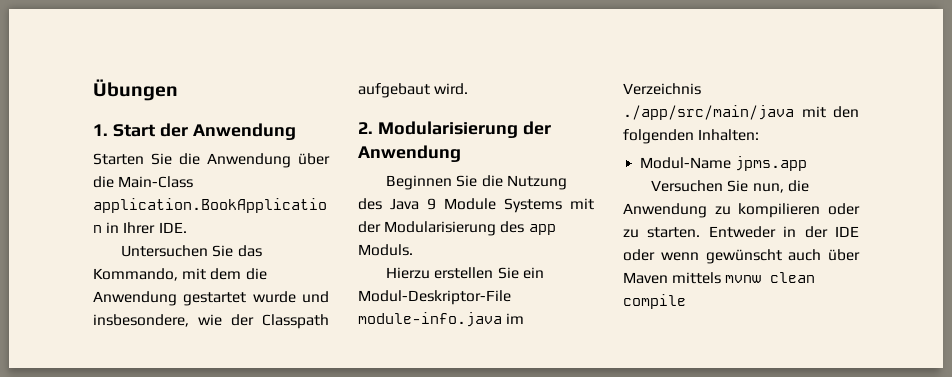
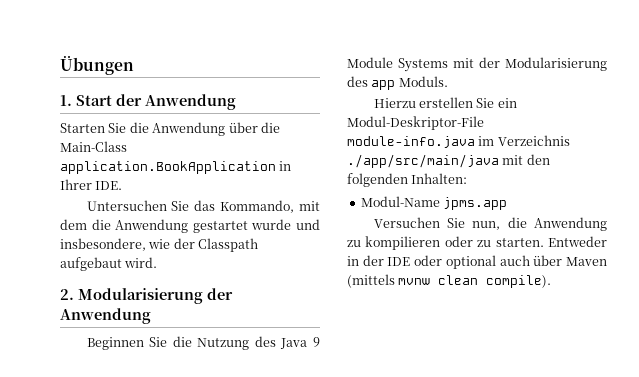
- Entweder in der IDE oder wenn gewünscht auch über Maven mittels mvnw clean compile
+ Entweder in der IDE oder optional auch über Maven (mittels mvnw clean compile).

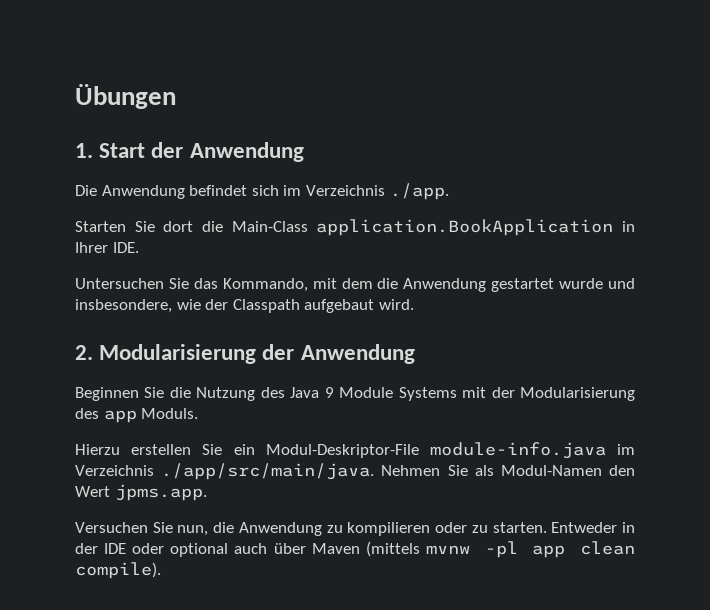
+ Die Anwendung befindet sich im Verzeichnis ./app.
- Starten Sie die Anwendung über die Main-Class application.BookApplication in Ihrer IDE.
+ Starten Sie dort die Main-Class application.BookApplication in Ihrer IDE.
- Hierzu erstellen Sie ein Modul-Deskriptor-File module-info.java im Verzeichnis ./app/src/main/java mit den folgenden Inhalten:
- Modul-Name jpms.app
+ Hierzu erstellen Sie ein Modul-Deskriptor-File module-info.java im Verzeichnis ./app/src/main/java. Nehmen Sie als Modul-Namen den Wert jpms.app.
- Entweder in der IDE oder optional auch über Maven (mittels mvnw clean compile).
+ Entweder in der IDE oder optional auch über Maven (mittels mvnw -pl app clean compile).

